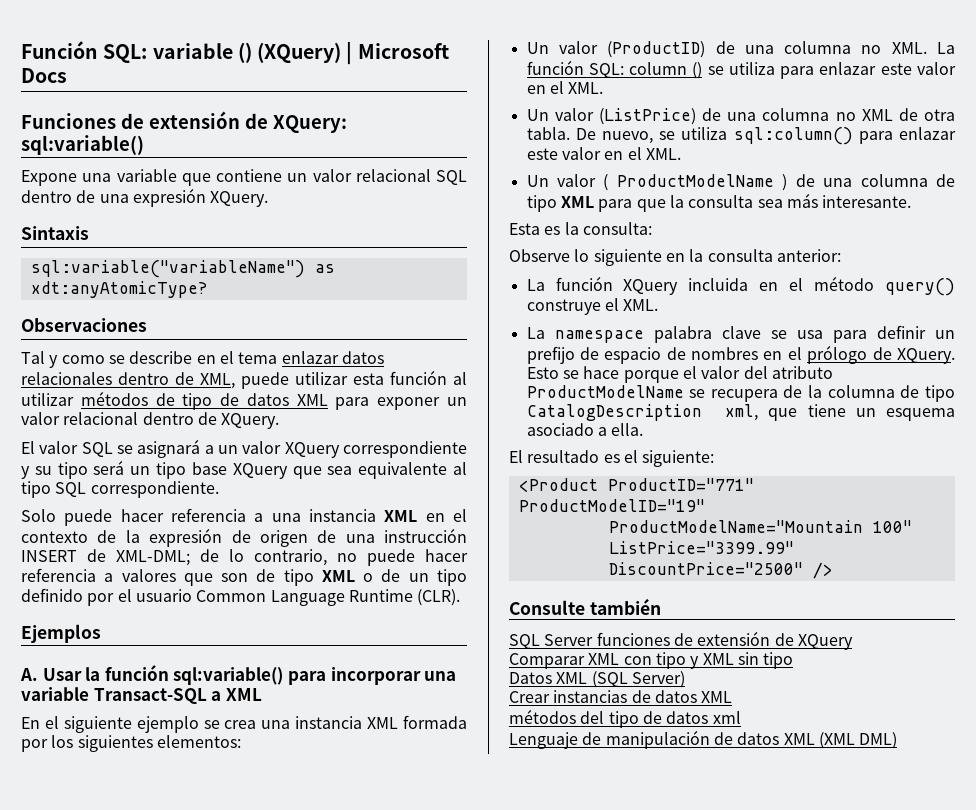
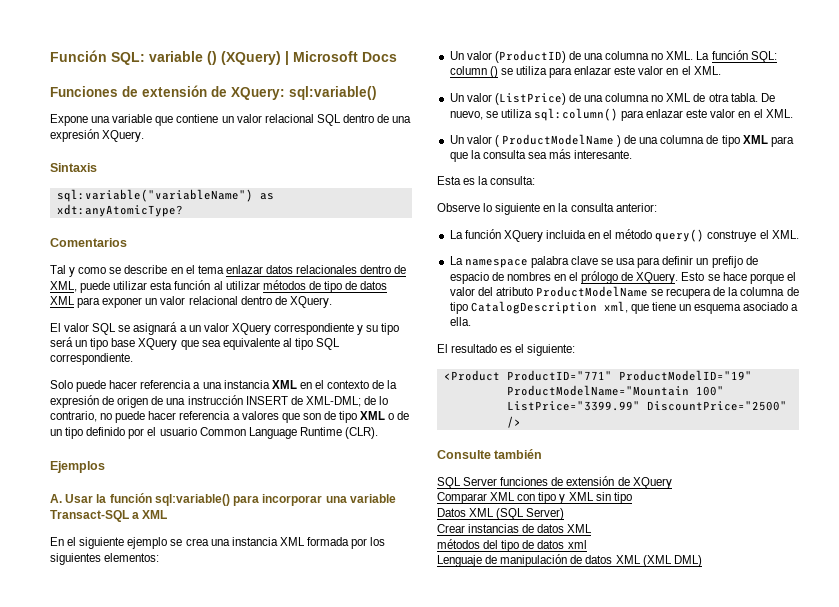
- Observaciones
+ Comentarios

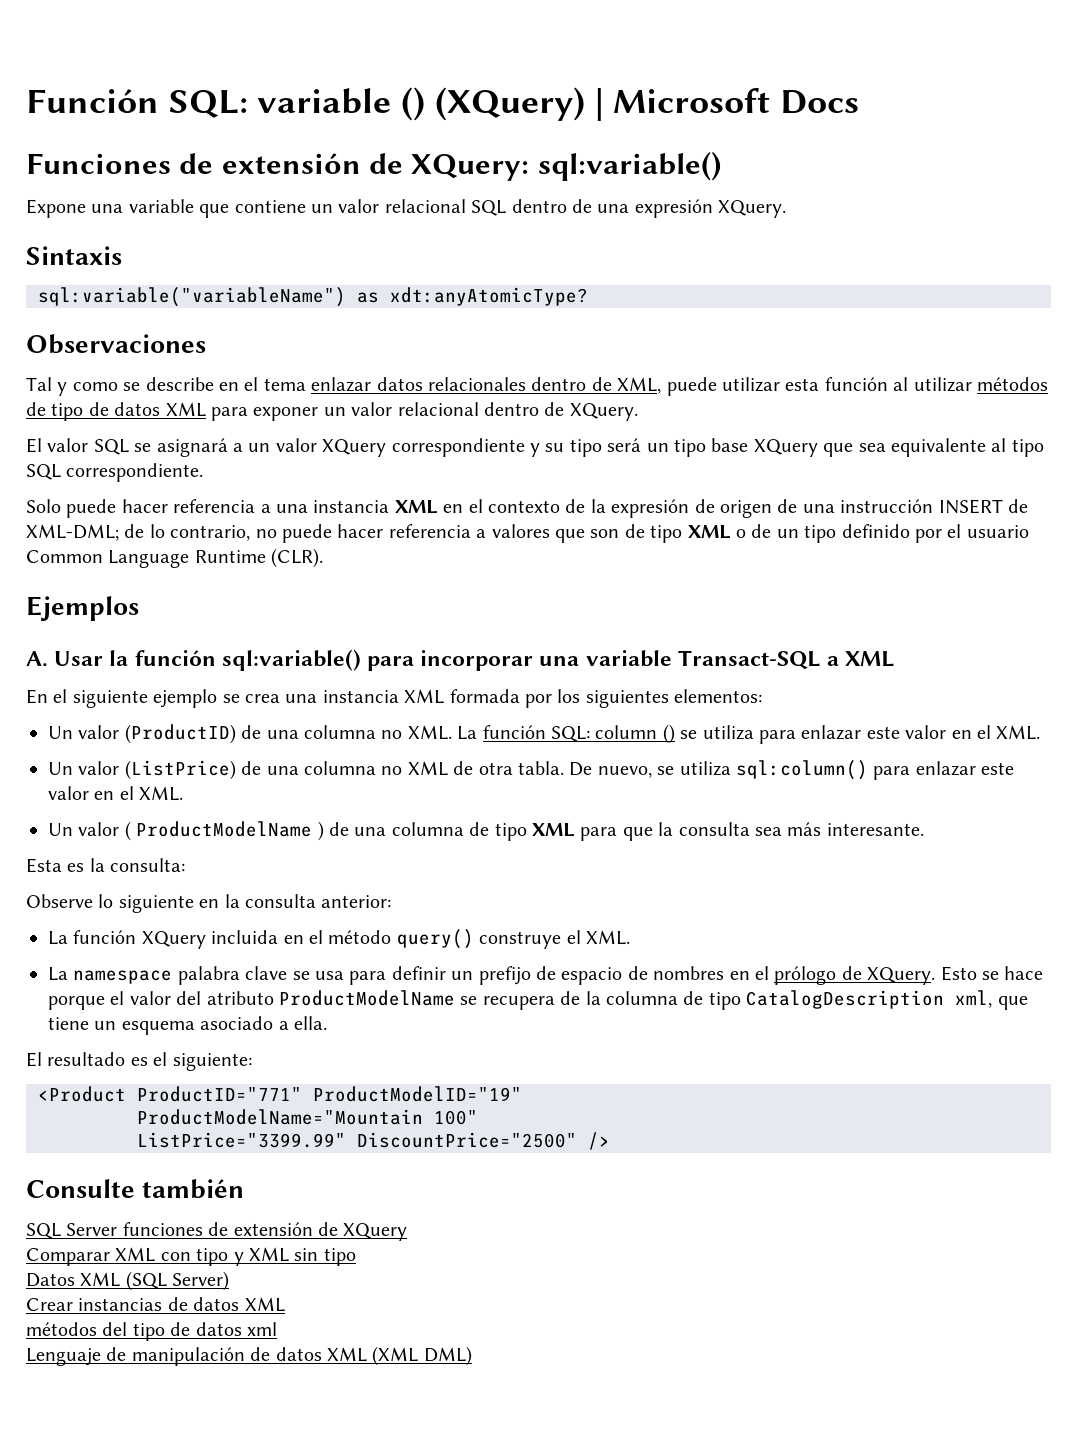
- Comentarios
+ Observaciones

